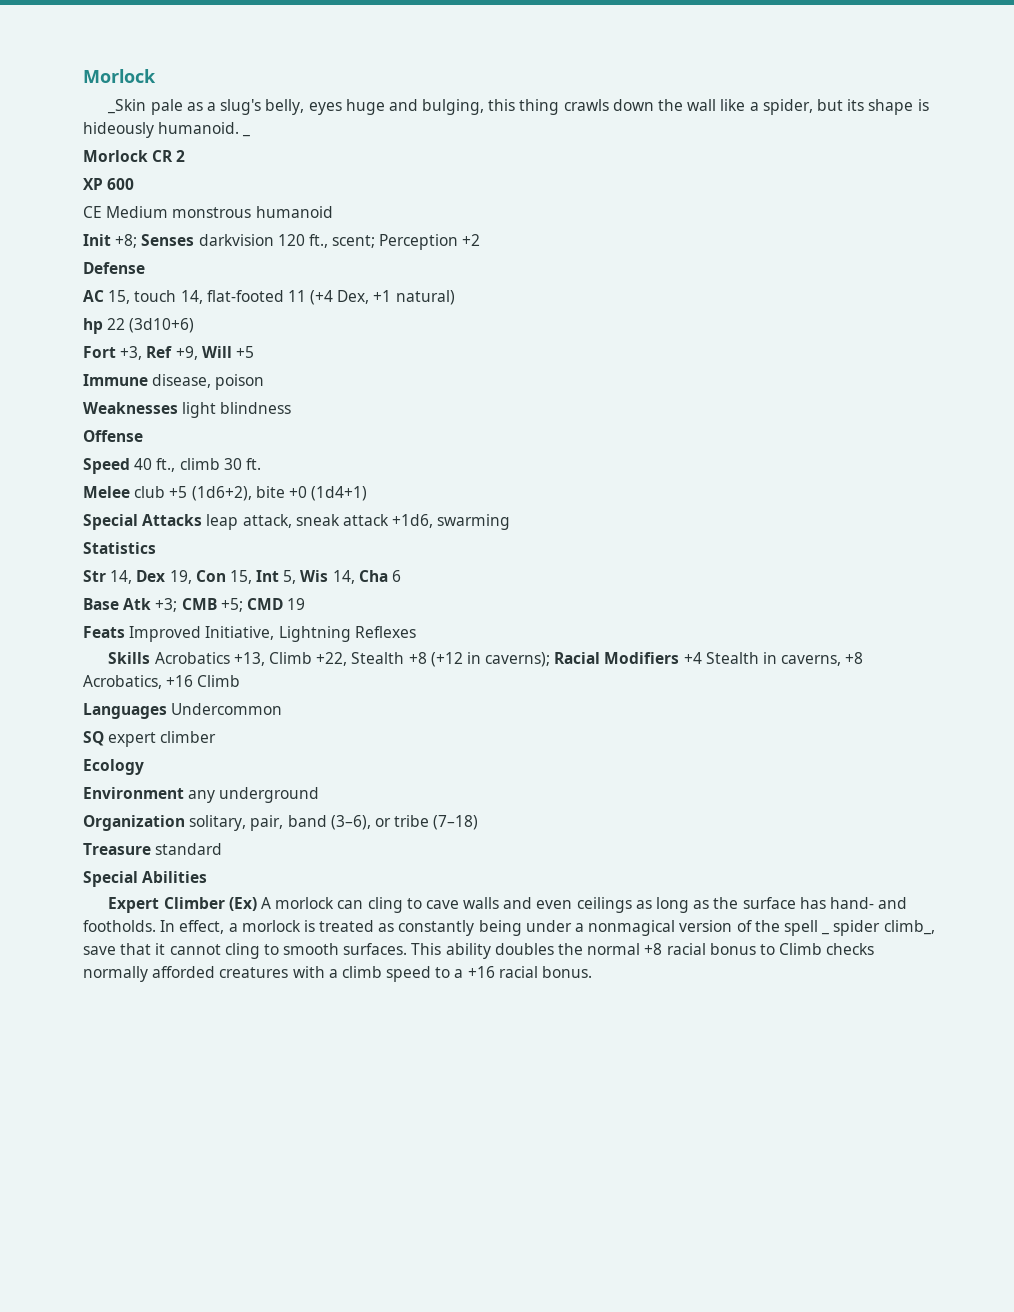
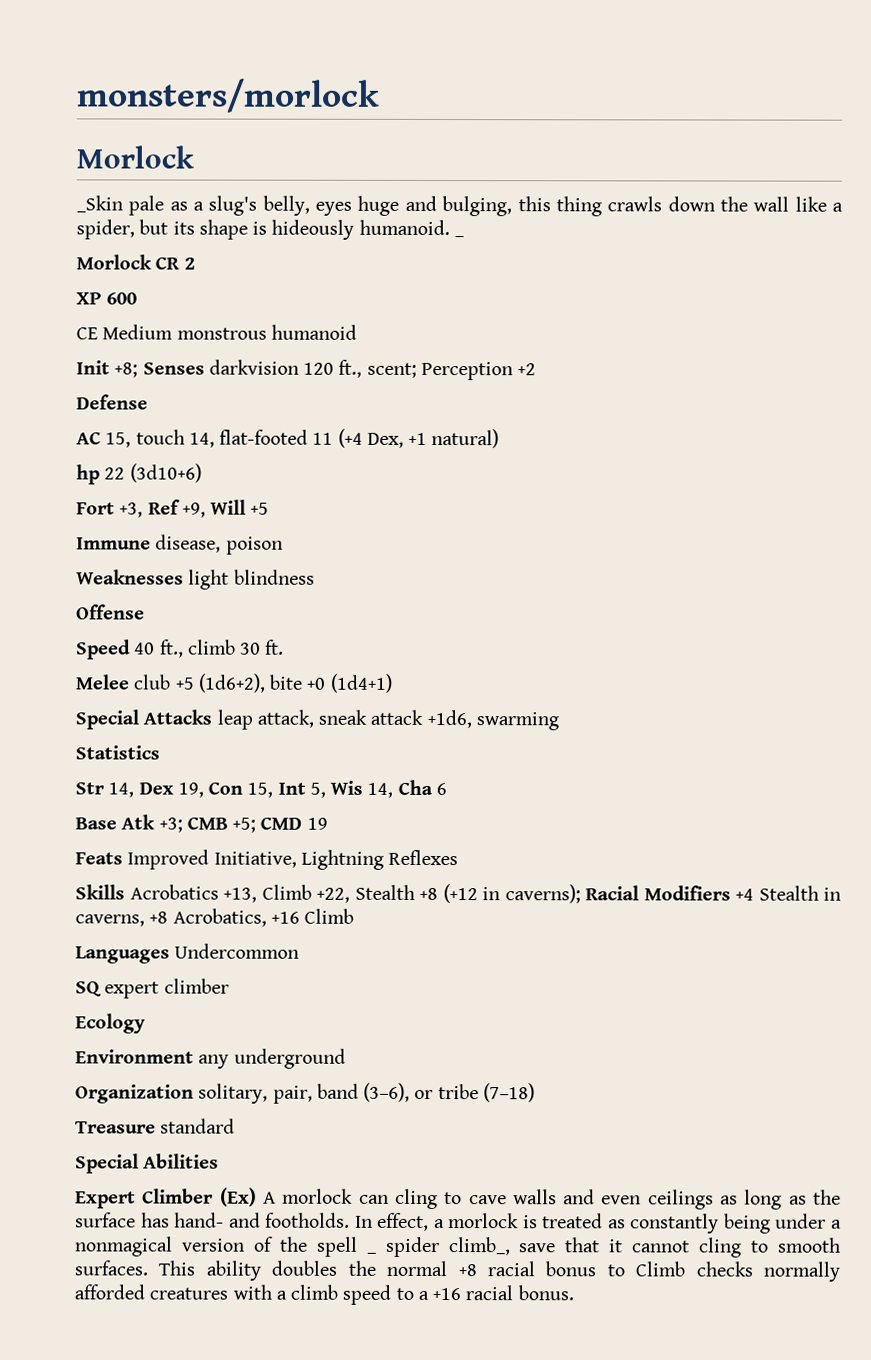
+ monsters/morlock

